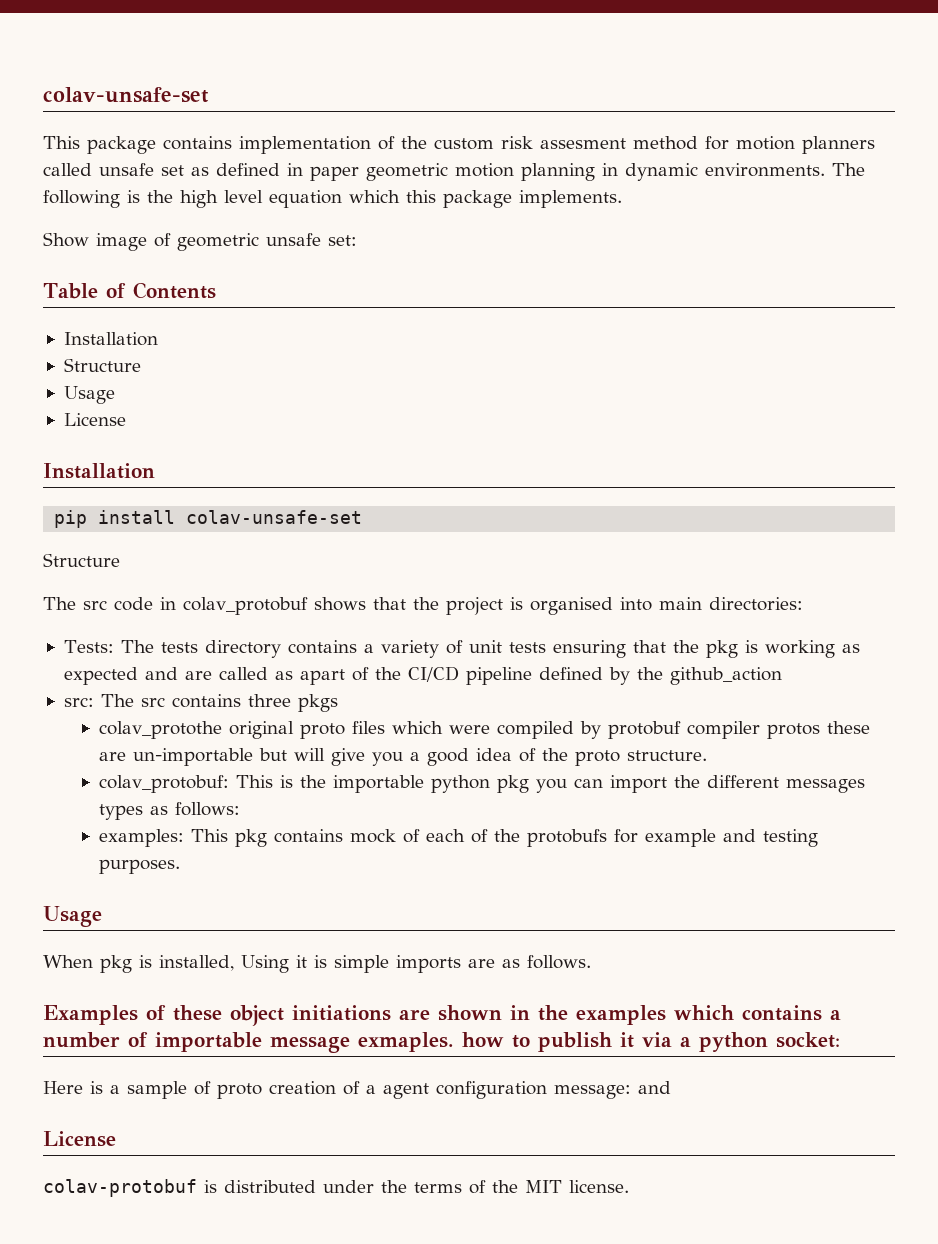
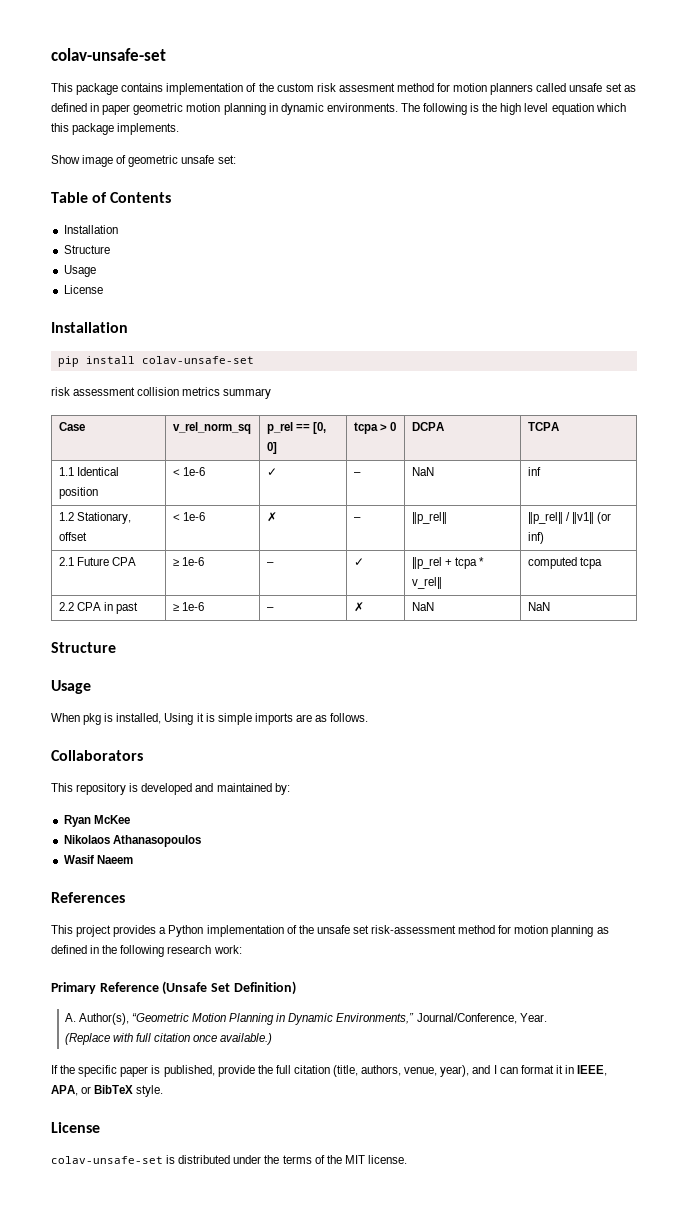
  pip install colav-unsafe-set
+ risk assessment collision metrics summary
+ Case | v_rel_norm_sq | p_rel == [0, 0] | tcpa > 0 | DCPA | TCPA
+ 1.1 Identical position | < 1e-6 | ✓ | – | NaN | inf
+ 1.2 Stationary, offset | < 1e-6 | ✗ | – | ‖p_rel‖ | ‖p_rel‖ / ‖v1‖ (or inf)
+ 2.1 Future CPA | ≥ 1e-6 | – | ✓ | ‖p_rel + tcpa * v_rel‖ | computed tcpa
+ 2.2 CPA in past | ≥ 1e-6 | – | ✗ | NaN | NaN
  Structure
- The src code in colav_protobuf shows that the project is organised into main directories:
- Tests: The tests directory contains a variety of unit tests ensuring that the pkg is working as expected and are called as apart of the CI/CD pipeline defined by the github_action
- src: The src contains three pkgs
- colav_protothe original proto files which were compiled by protobuf compiler protos these are un-importable but will give you a good idea of the proto structure.
- colav_protobuf: This is the importable python pkg you can import the different messages types as follows:
- examples: This pkg contains mock of each of the protobufs for example and testing purposes.
- Examples of these object initiations are shown in the examples which contains a number of importable message exmaples. how to publish it via a python socket:
- Here is a sample of proto creation of a agent configuration message: and
+ Collaborators
+ This repository is developed and maintained by:
+ Ryan McKee
+ Nikolaos Athanasopoulos
+ Wasif Naeem
+ References
+ This project provides a Python implementation of the unsafe set risk-assessment method for motion planning as defined in the following research work:
+ Primary Reference (Unsafe Set Definition)
+ A. Author(s), “Geometric Motion Planning in Dynamic Environments,” Journal/Conference, Year.
+ (Replace with full citation once available.)
+ If the specific paper is published, provide the full citation (title, authors, venue, year), and I can format it in IEEE, APA, or BibTeX style.
  License
- colav-protobuf is distributed under the terms of the MIT license.
+ colav-unsafe-set is distributed under the terms of the MIT license.

